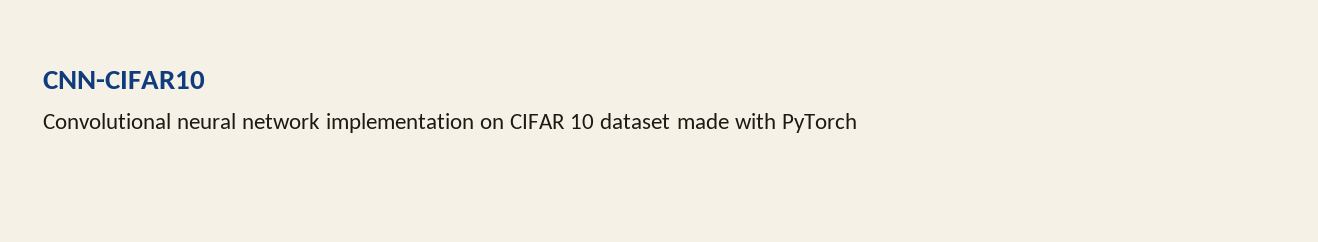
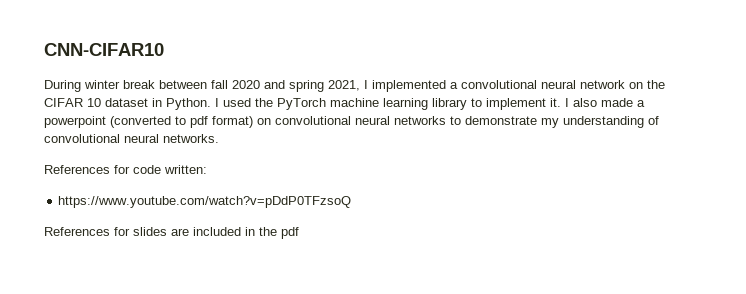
- Convolutional neural network implementation on CIFAR 10 dataset made with PyTorch
+ During winter break between fall 2020 and spring 2021, I implemented a convolutional neural network on the CIFAR 10 dataset in Python. I used the PyTorch machine learning library to implement it. I also made a powerpoint (converted to pdf format) on convolutional neural networks to demonstrate my understanding of convolutional neural networks.
+ References for code written:
+ https://www.youtube.com/watch?v=pDdP0TFzsoQ
+ References for slides are included in the pdf

